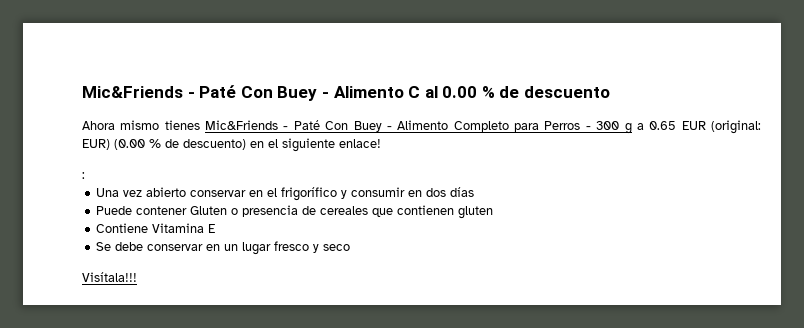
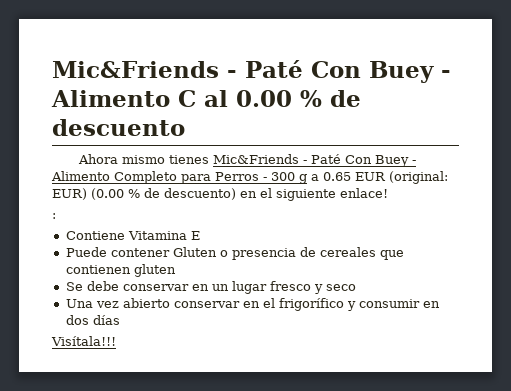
+ Contiene Vitamina E
+ Puede contener Gluten o presencia de cereales que contienen gluten
+ Se debe conservar en un lugar fresco y seco
- Puede contener Gluten o presencia de cereales que contienen gluten
- Contiene Vitamina E
- Se debe conservar en un lugar fresco y seco

